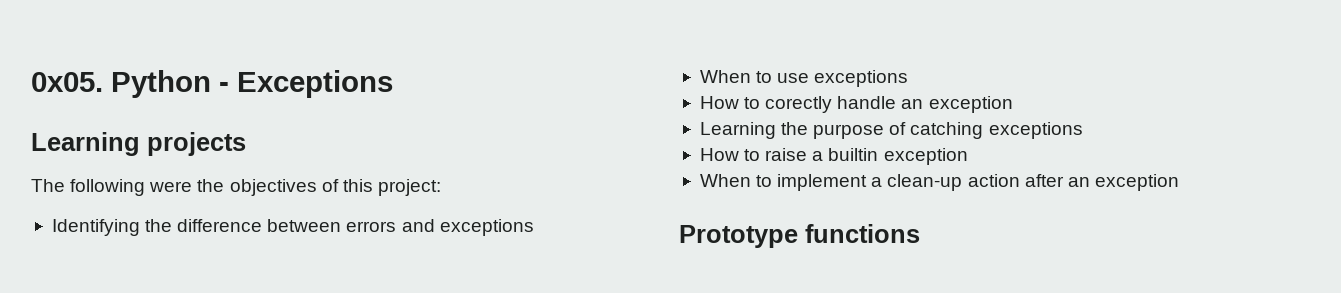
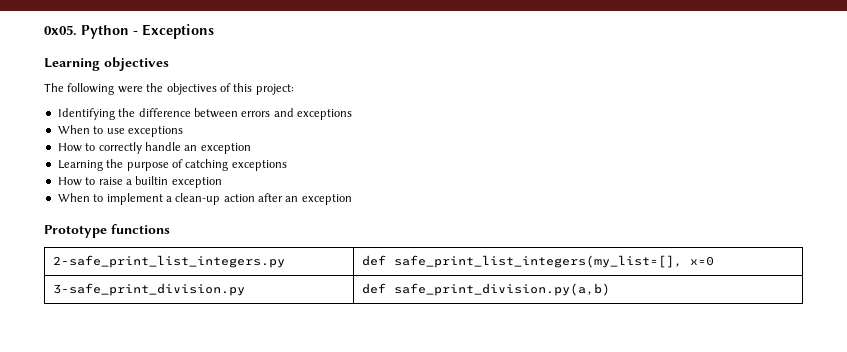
- Learning projects
+ Learning objectives
- How to corectly handle an exception
+ How to correctly handle an exception
+ 2-safe_print_list_integers.py | def safe_print_list_integers(my_list=[], x=0
+ 3-safe_print_division.py | def safe_print_division.py(a,b)

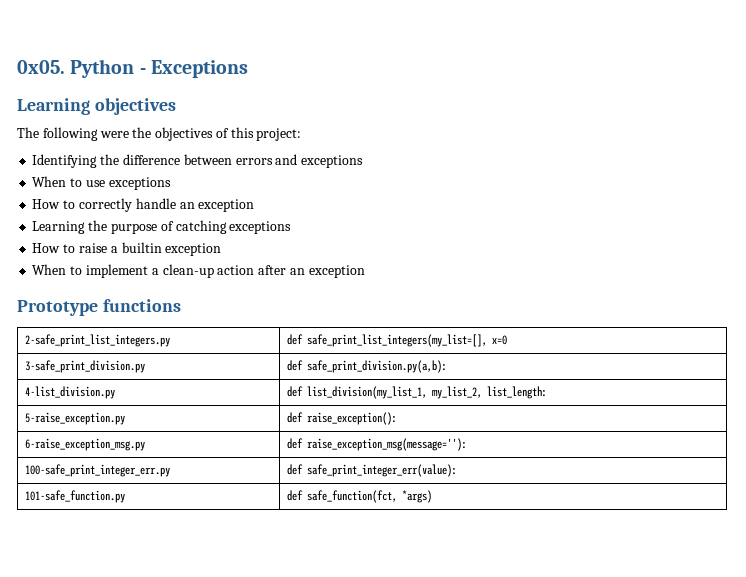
- 3-safe_print_division.py | def safe_print_division.py(a,b)
+ 3-safe_print_division.py | def safe_print_division.py(a,b):
+ 4-list_division.py | def list_division(my_list_1, my_list_2, list_length:
+ 5-raise_exception.py | def raise_exception():
+ 6-raise_exception_msg.py | def raise_exception_msg(message=''):
+ 100-safe_print_integer_err.py | def safe_print_integer_err(value):
+ 101-safe_function.py | def safe_function(fct, *args)

